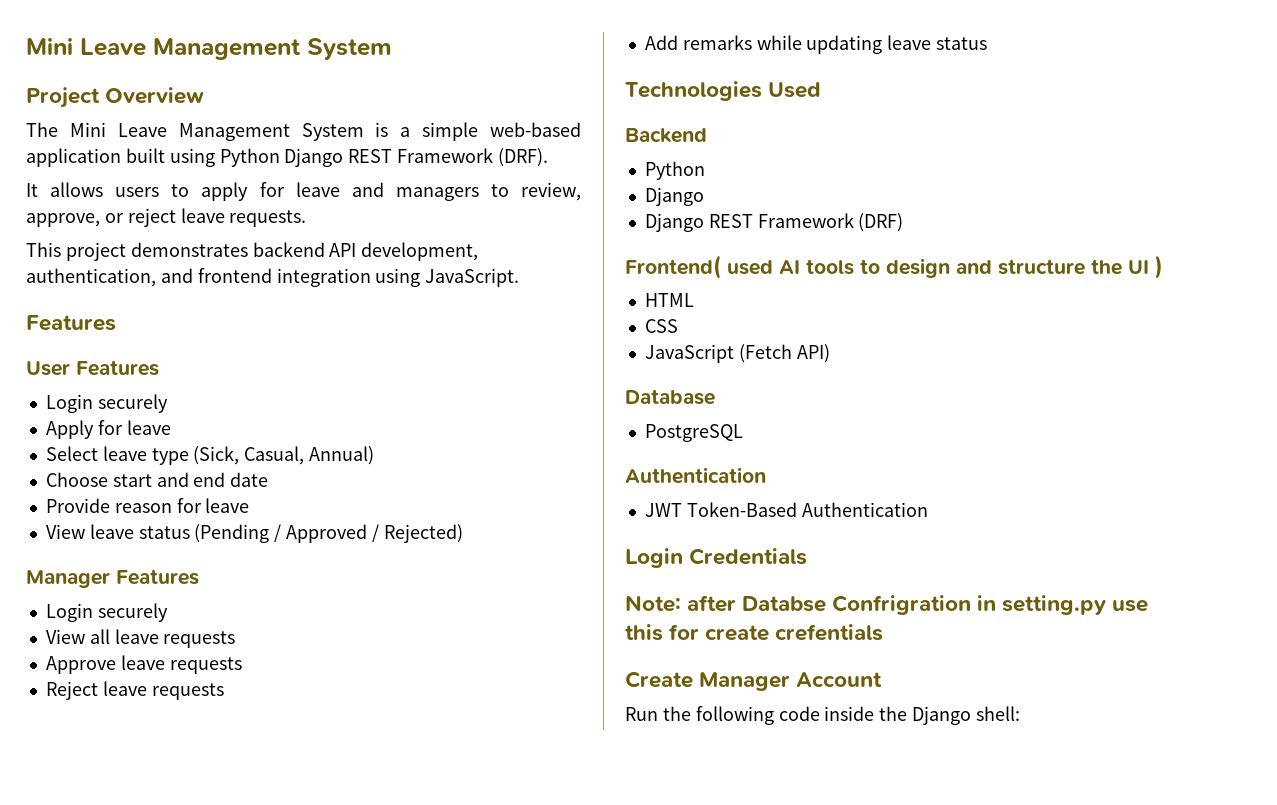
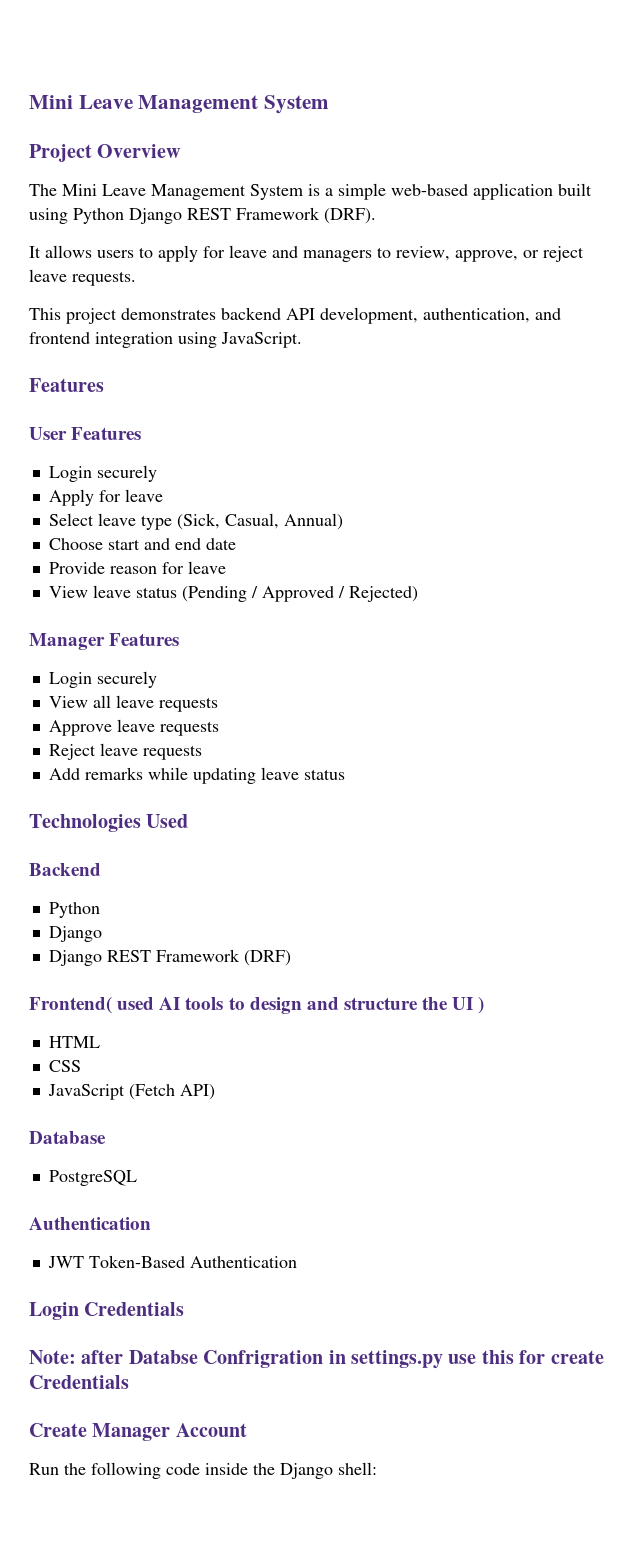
- Note: after Databse Confrigration in setting.py use this for create crefentials
+ Note: after Databse Confrigration in settings.py use this for create Credentials

